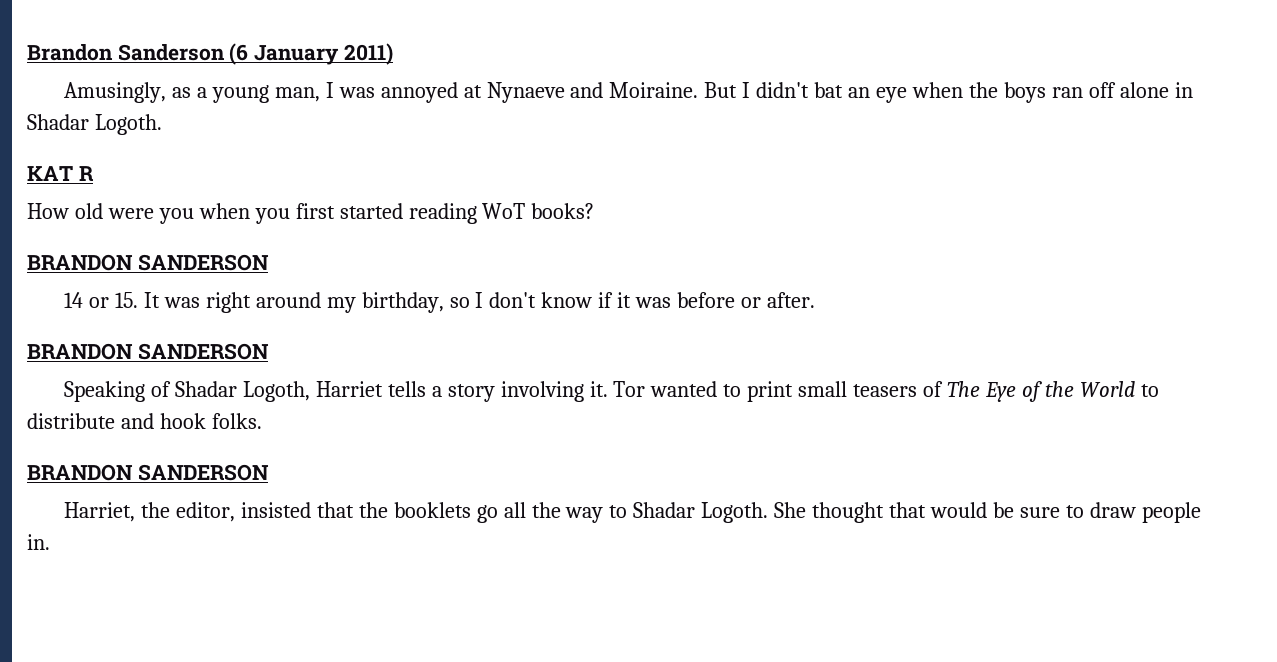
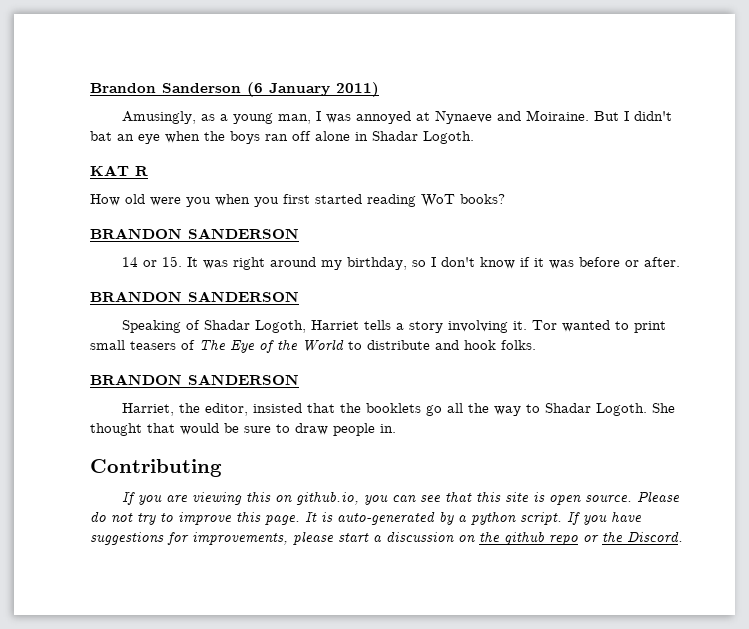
+ Contributing
+ If you are viewing this on github.io, you can see that this site is open source. Please do not try to improve this page. It is auto-generated by a python script. If you have suggestions for improvements, please start a discussion on the github repo or the Discord.

